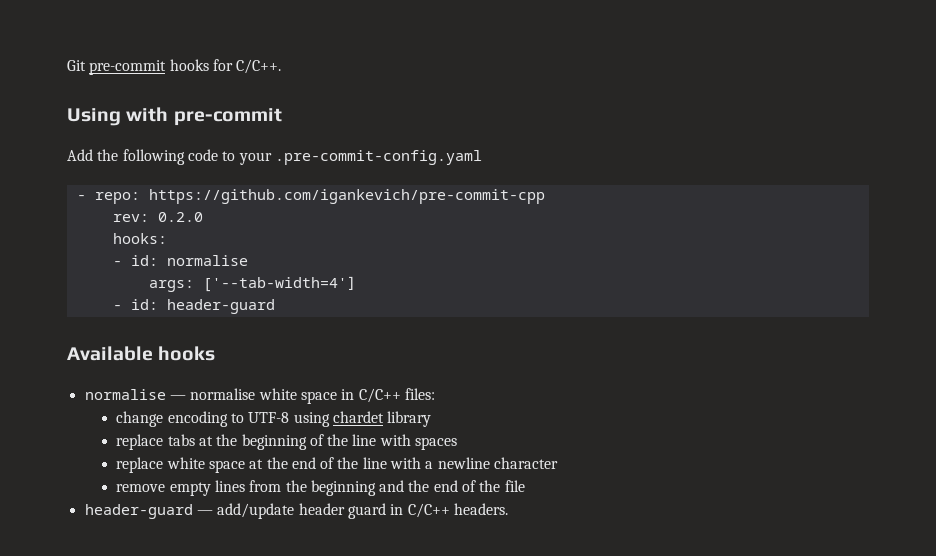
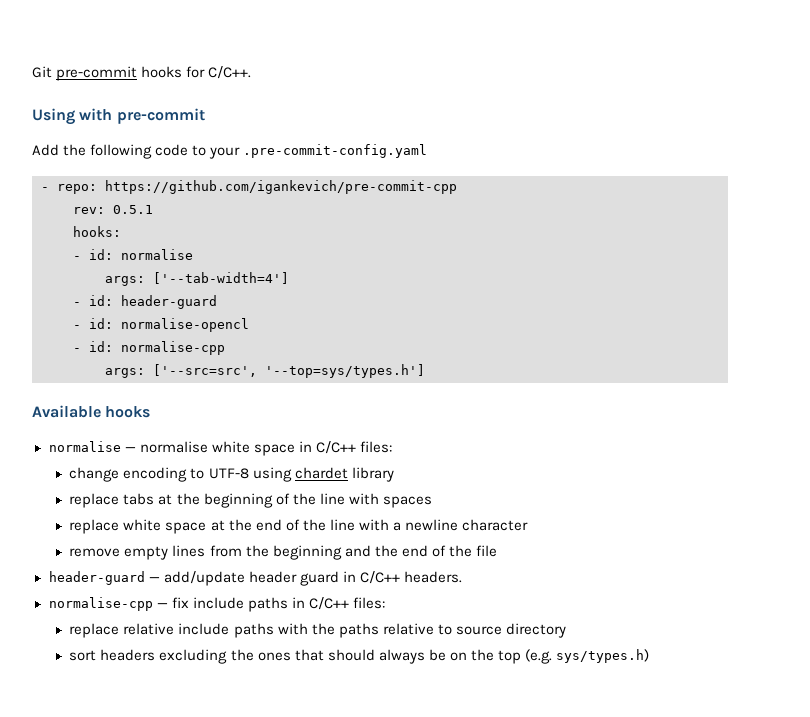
- rev: 0.2.0
+ rev: 0.5.1
+ - id: normalise-opencl
+ - id: normalise-cpp
+ args: ['--src=src', '--top=sys/types.h']
+ normalise-cpp — fix include paths in C/C++ files:
+ replace relative include paths with the paths relative to source directory
+ sort headers excluding the ones that should always be on the top (e.g. sys/types.h)

